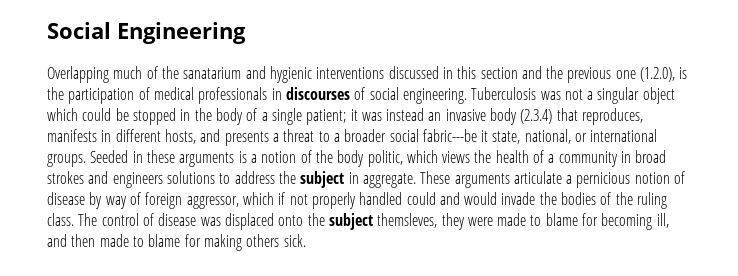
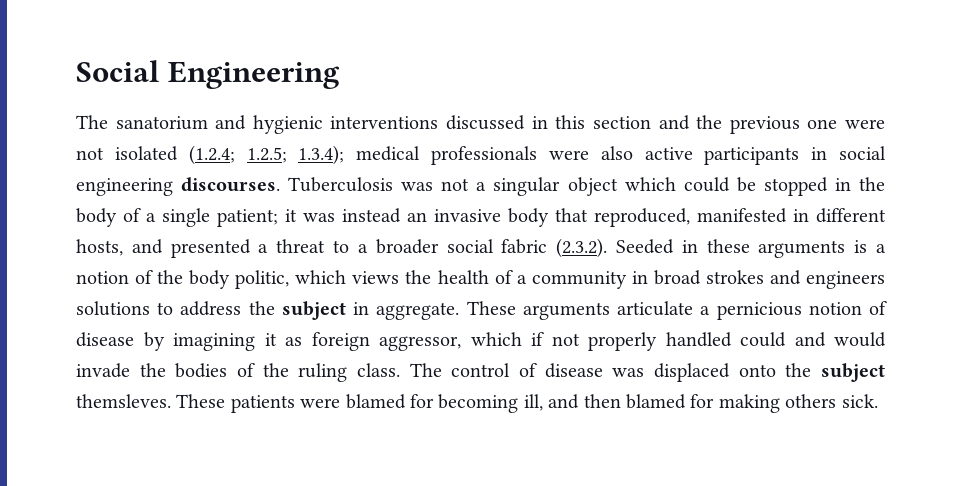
- Overlapping much of the sanatarium and hygienic interventions discussed in this section and the previous one (1.2.0), is the participation of medical professionals in discourses of social engineering.
+ The sanatorium and hygienic interventions discussed in this section and the previous one were not isolated (1.2.4; 1.2.5; 1.3.4); medical professionals were also active participants in social engineering discourses.
- it was instead an invasive body (2.3.4) that reproduces, manifests in different hosts, and presents a threat to a broader social fabric---be it state, national, or international groups. Seeded in these arguments is a notion of the body politic, which views the health of a community in broad strokes and engineers solutions to address the subject in aggregate.
+ it was instead an invasive body that reproduced, manifested in different hosts, and presented a threat to a broader social fabric (2.3.2). Seeded in these arguments is a notion of the body politic, which views the health of a community in broad strokes and engineers solutions to address the subject in aggregate.
- These arguments articulate a pernicious notion of disease by way of foreign aggressor, which if not properly handled could and would invade the bodies of the ruling class.
+ These arguments articulate a pernicious notion of disease by imagining it as foreign aggressor, which if not properly handled could and would invade the bodies of the ruling class.
- The control of disease was displaced onto the subject themsleves, they were made to blame for becoming ill, and then made to blame for making others sick.
+ The control of disease was displaced onto the subject themsleves. These patients were blamed for becoming ill, and then blamed for making others sick.

